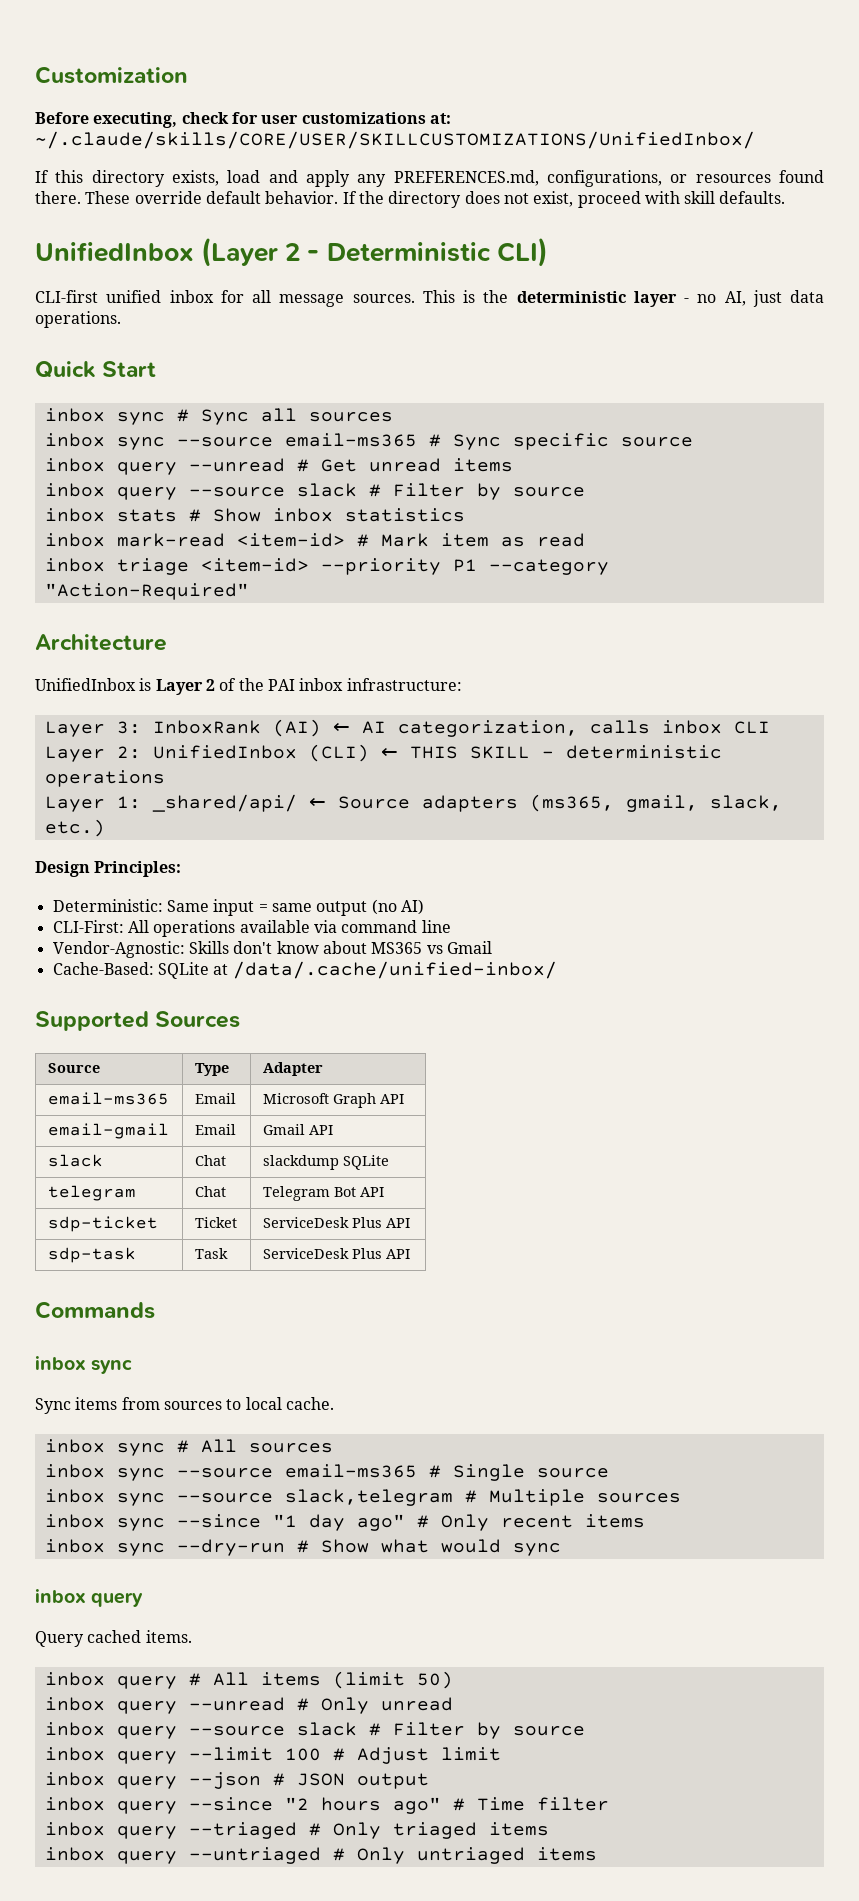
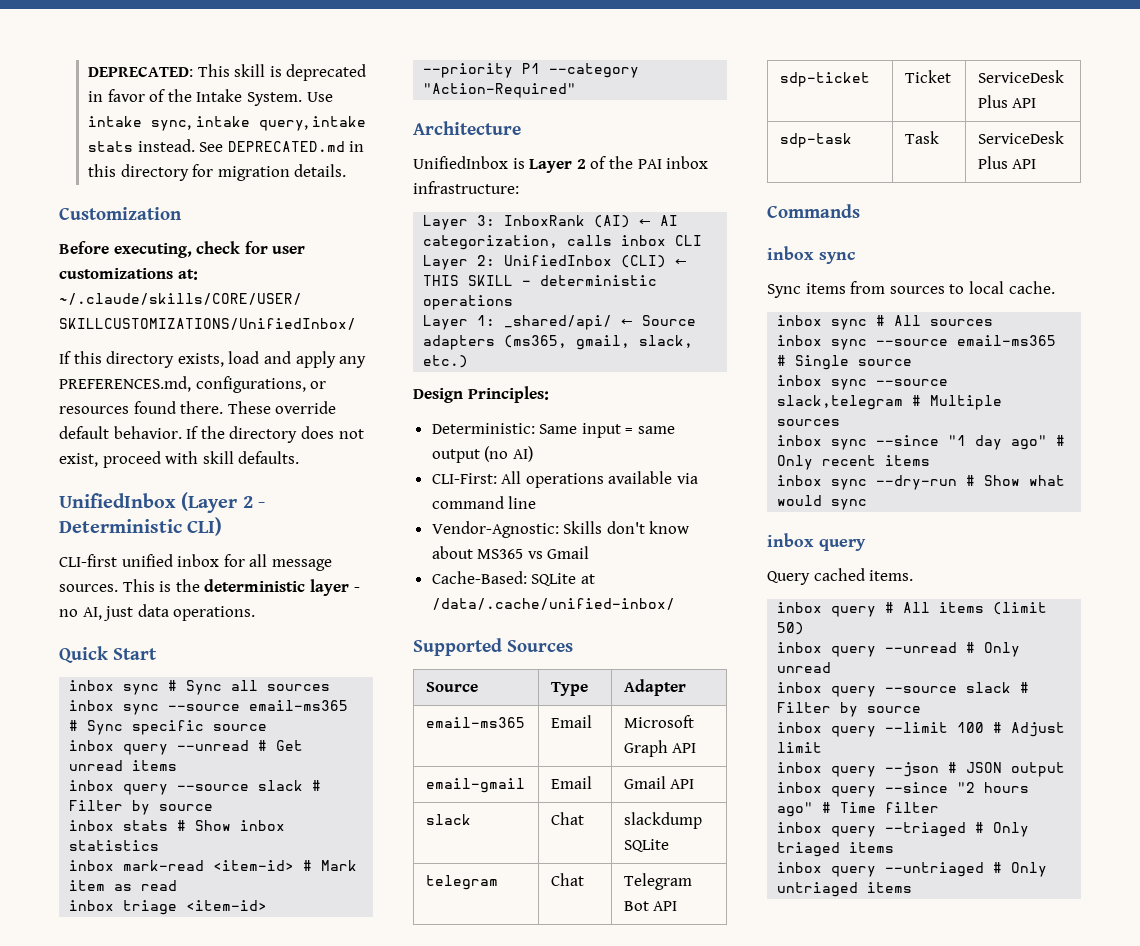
+ DEPRECATED: This skill is deprecated in favor of the Intake System. Use intake sync, intake query, intake stats instead. See DEPRECATED.md in this directory for migration details.

